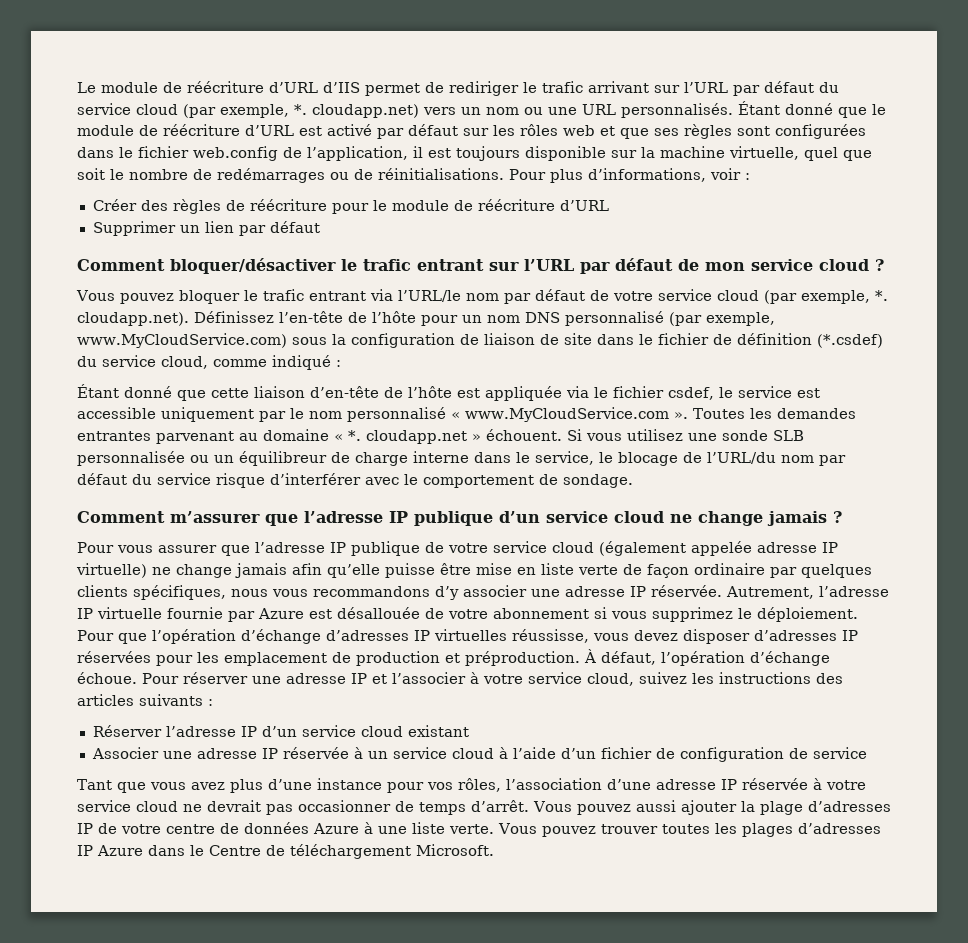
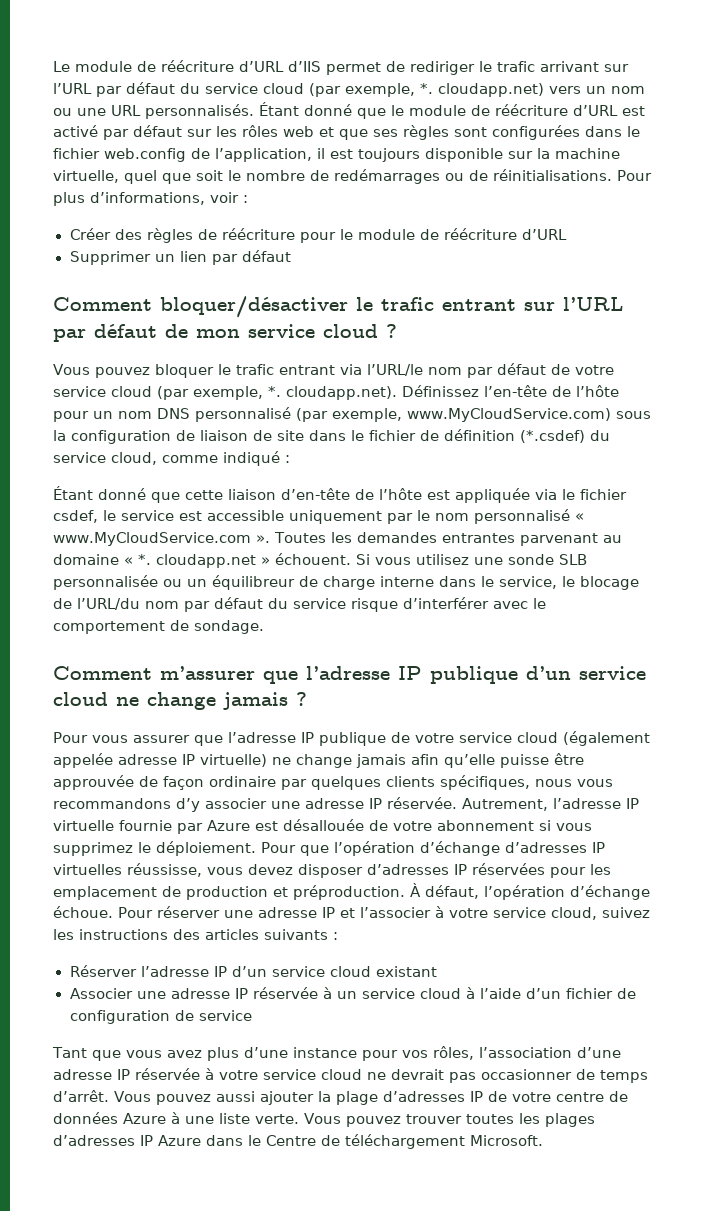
- Pour vous assurer que l’adresse IP publique de votre service cloud (également appelée adresse IP virtuelle) ne change jamais afin qu’elle puisse être mise en liste verte de façon ordinaire par quelques clients spécifiques, nous vous recommandons d’y associer une adresse IP réservée.
+ Pour vous assurer que l’adresse IP publique de votre service cloud (également appelée adresse IP virtuelle) ne change jamais afin qu’elle puisse être approuvée de façon ordinaire par quelques clients spécifiques, nous vous recommandons d’y associer une adresse IP réservée.

